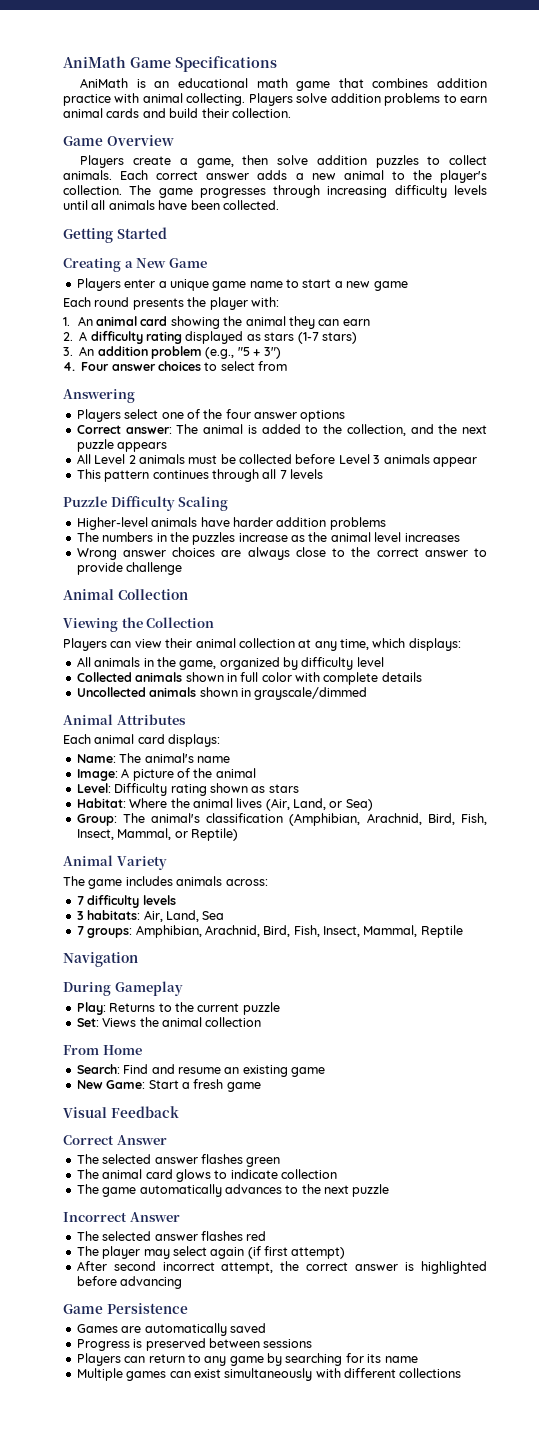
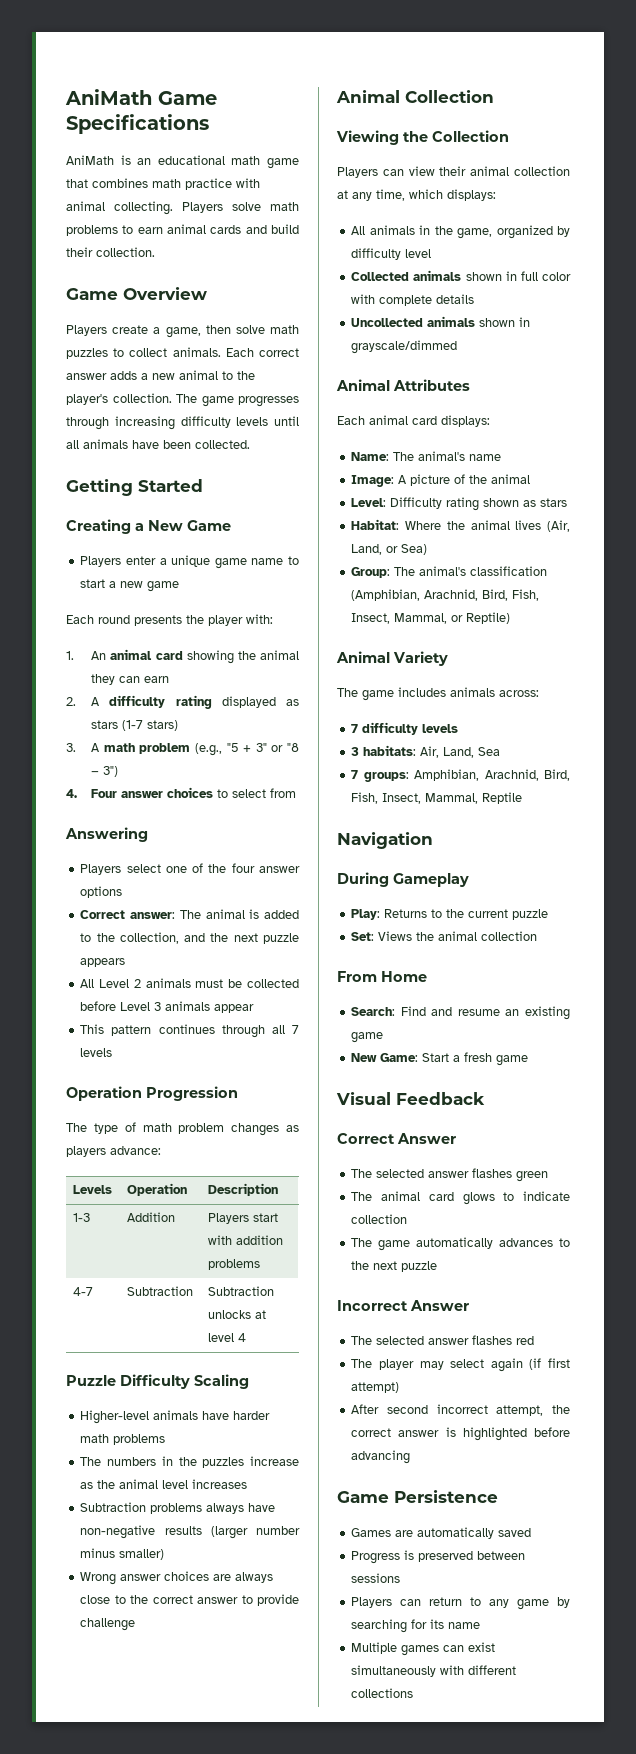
- AniMath is an educational math game that combines addition practice with animal collecting.
+ AniMath is an educational math game that combines math practice with animal collecting.
- Players solve addition problems to earn animal cards and build their collection.
+ Players solve math problems to earn animal cards and build their collection.
- Players create a game, then solve addition puzzles to collect animals.
+ Players create a game, then solve math puzzles to collect animals.
- 3. An addition problem (e.g., "5 + 3")
+ 3. A math problem (e.g., "5 + 3" or "8 − 3")
+ Operation Progression
+ The type of math problem changes as players advance:
+ Levels | Operation | Description
+ 1-3 | Addition | Players start with addition problems
+ 4-7 | Subtraction | Subtraction unlocks at level 4
- Higher-level animals have harder addition problems
+ Higher-level animals have harder math problems
+ Subtraction problems always have non-negative results (larger number minus smaller)

